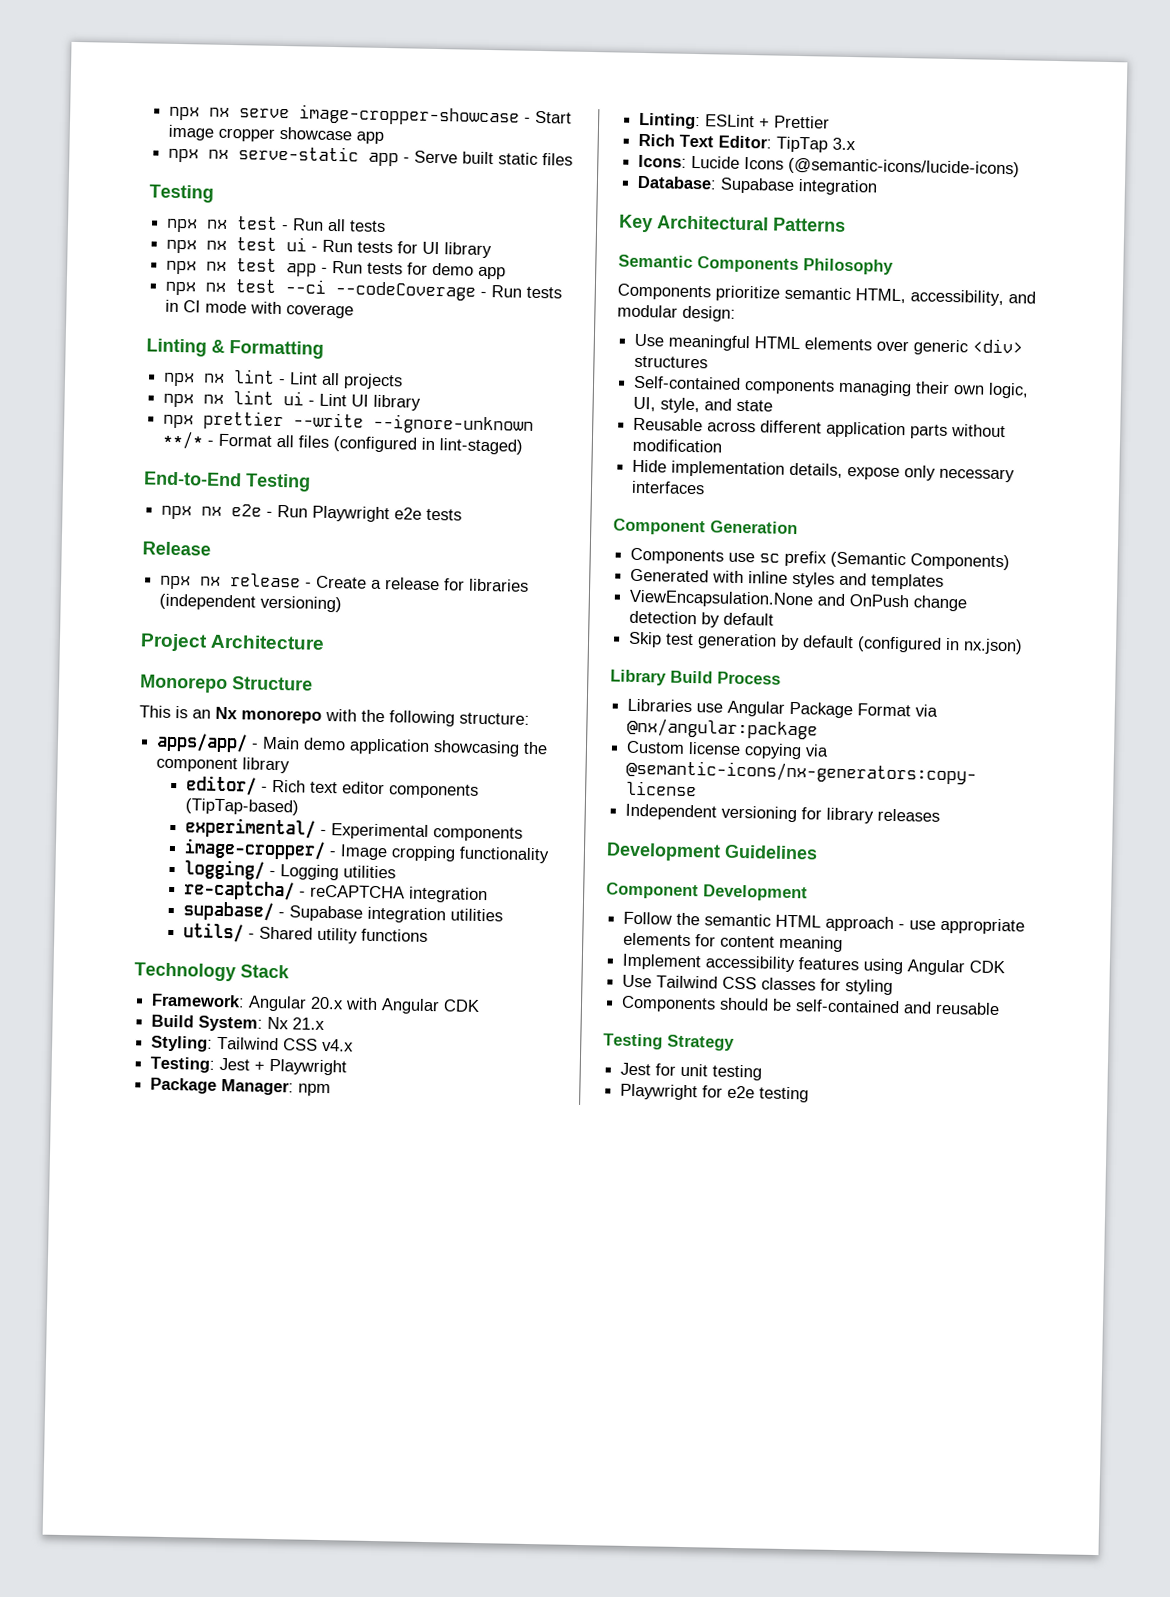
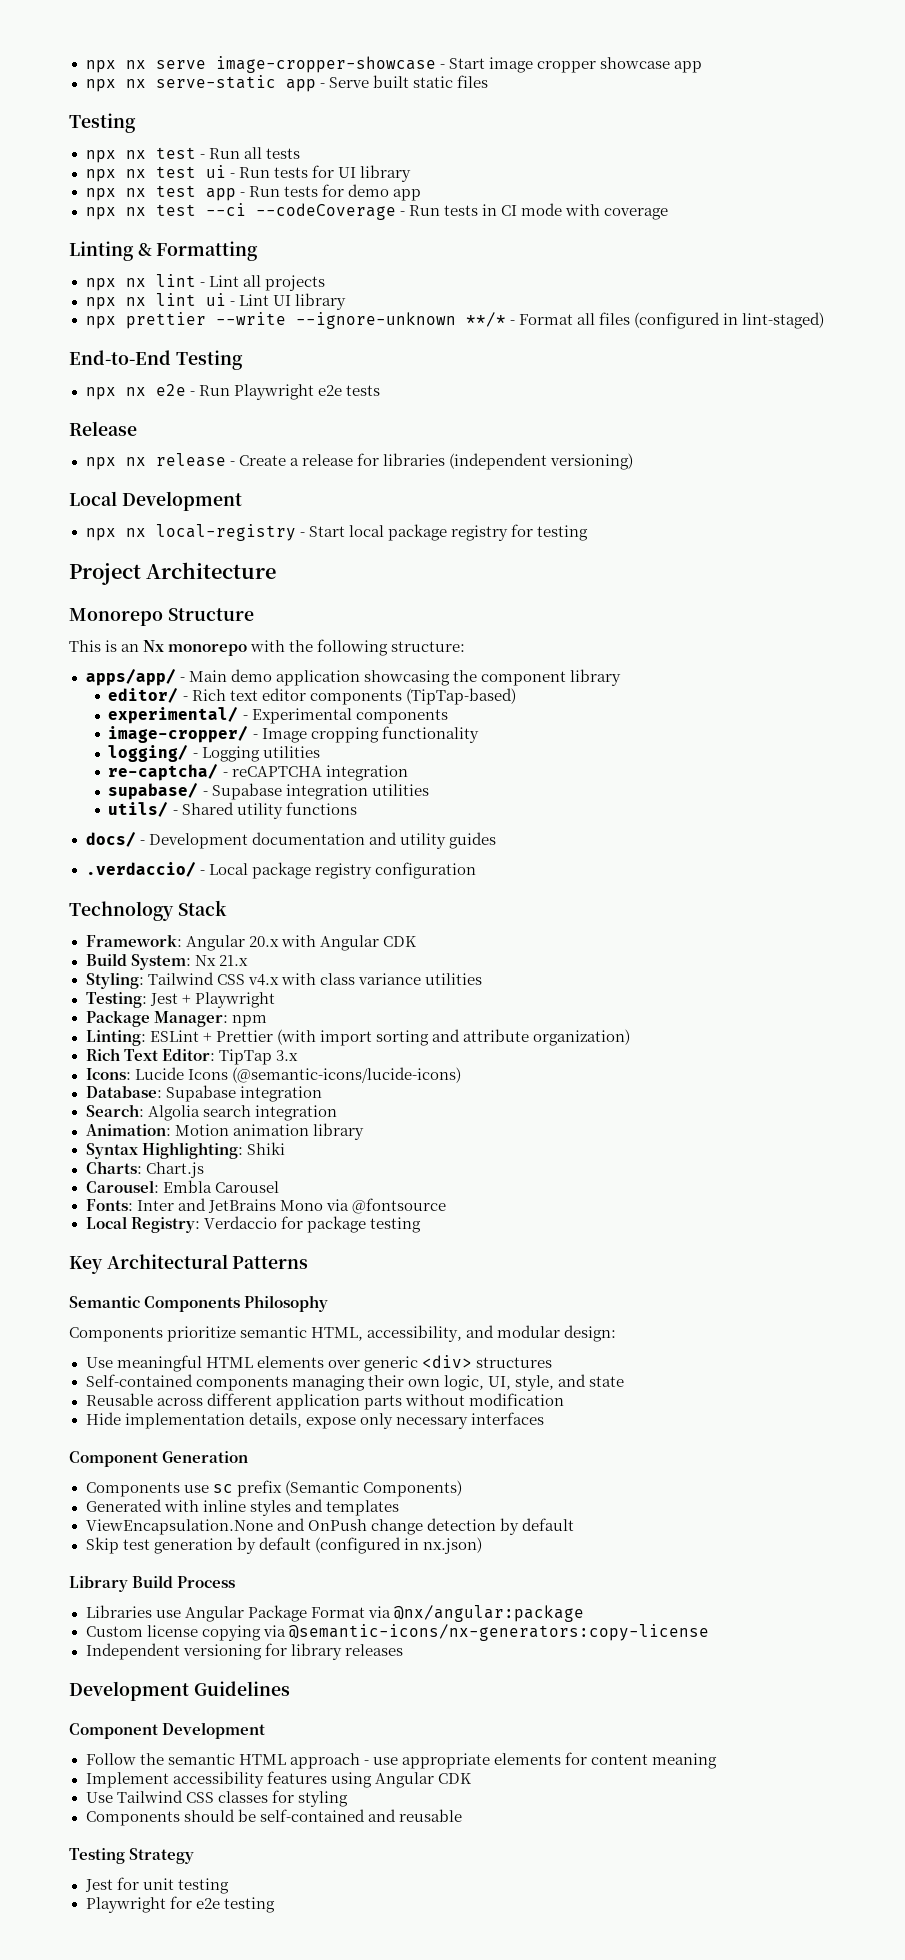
+ Local Development
+ npx nx local-registry - Start local package registry for testing
+ docs/ - Development documentation and utility guides
+ .verdaccio/ - Local package registry configuration
- Styling: Tailwind CSS v4.x
+ Styling: Tailwind CSS v4.x with class variance utilities
- Linting: ESLint + Prettier
+ Linting: ESLint + Prettier (with import sorting and attribute organization)
+ Search: Algolia search integration
+ Animation: Motion animation library
+ Syntax Highlighting: Shiki
+ Charts: Chart.js
+ Carousel: Embla Carousel
+ Fonts: Inter and JetBrains Mono via @fontsource
+ Local Registry: Verdaccio for package testing

